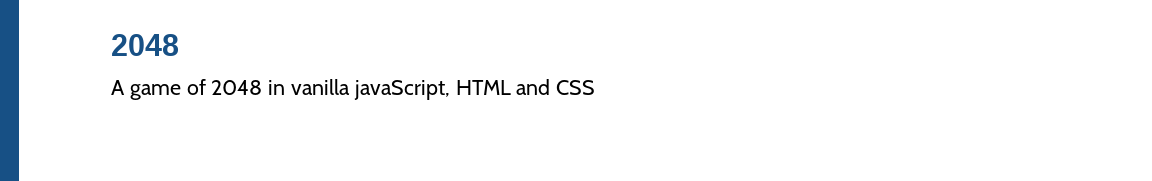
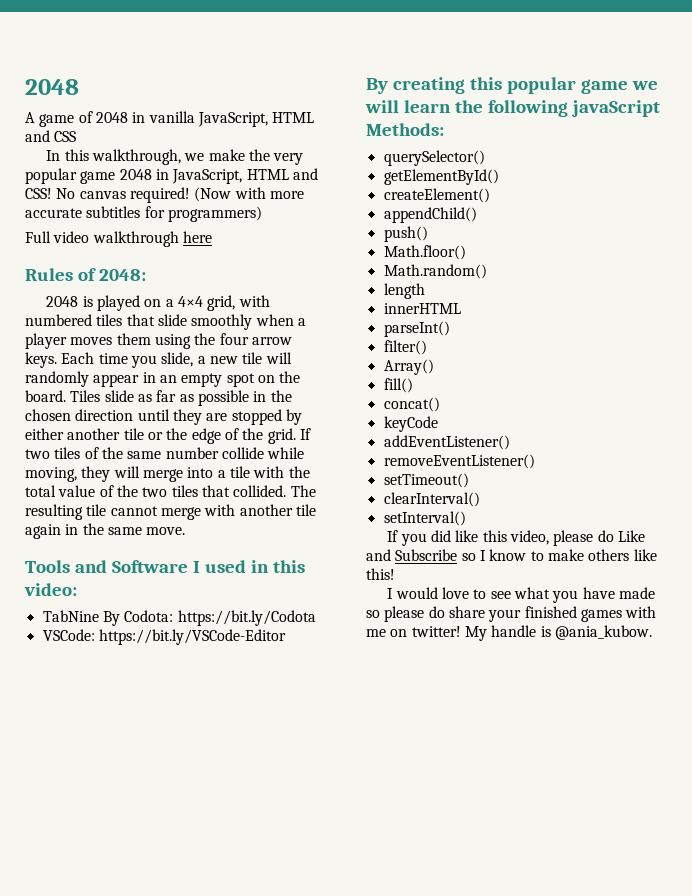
- A game of 2048 in vanilla javaScript, HTML and CSS
+ A game of 2048 in vanilla JavaScript, HTML and CSS
+ In this walkthrough, we make the very popular game 2048 in JavaScript, HTML and CSS! No canvas required! (Now with more accurate subtitles for programmers)
+ Full video walkthrough here
+ Rules of 2048:
+ 2048 is played on a 4×4 grid, with numbered tiles that slide smoothly when a player moves them using the four arrow keys. Each time you slide, a new tile will randomly appear in an empty spot on the board. Tiles slide as far as possible in the chosen direction until they are stopped by either another tile or the edge of the grid. If two tiles of the same number collide while moving, they will merge into a tile with the total value of the two tiles that collided. The resulting tile cannot merge with another tile again in the same move.
+ Tools and Software I used in this video:
+ TabNine By Codota: https://bit.ly/Codota
+ VSCode: https://bit.ly/VSCode-Editor
+ By creating this popular game we will learn the following javaScript Methods:
+ querySelector()
+ getElementById()
+ createElement()
+ appendChild()
+ push()
+ Math.floor()
+ Math.random()
+ length
+ innerHTML
+ parseInt()
+ filter()
+ Array()
+ fill()
+ concat()
+ keyCode
+ addEventListener()
+ removeEventListener()
+ setTimeout()
+ clearInterval()
+ setInterval()
+ If you did like this video, please do Like and Subscribe so I know to make others like this!
+ I would love to see what you have made so please do share your finished games with me on twitter! My handle is @ania_kubow.

